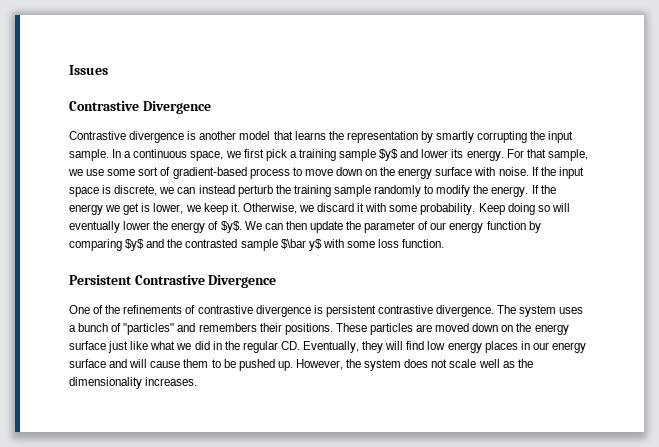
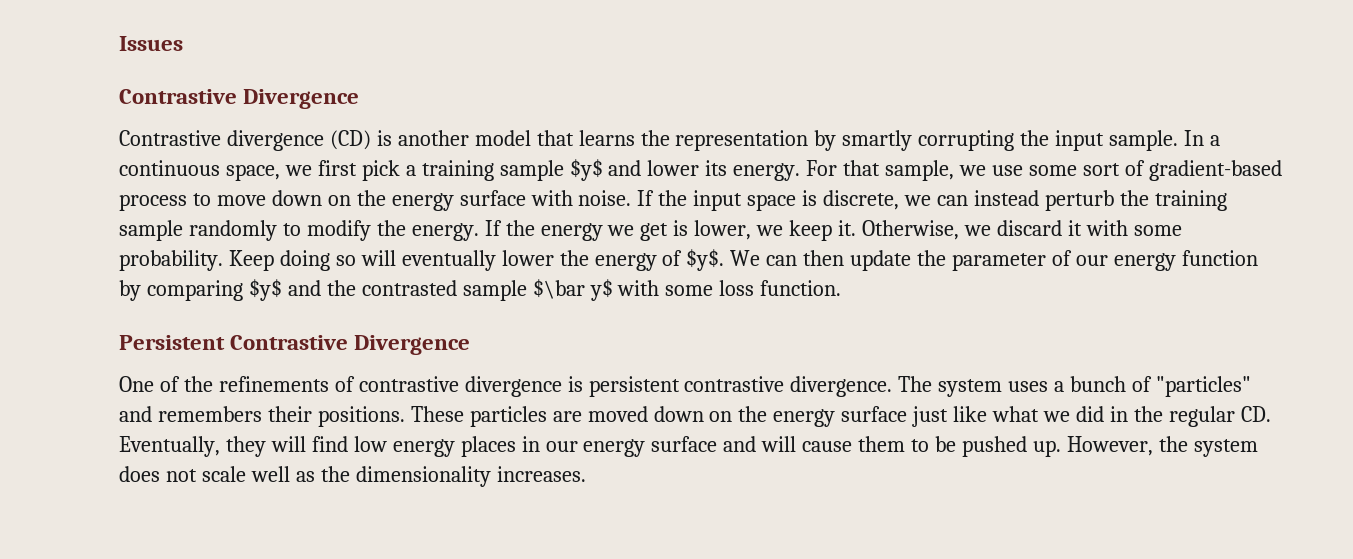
- Contrastive divergence is another model that learns the representation by smartly corrupting the input sample.
+ Contrastive divergence (CD) is another model that learns the representation by smartly corrupting the input sample.

